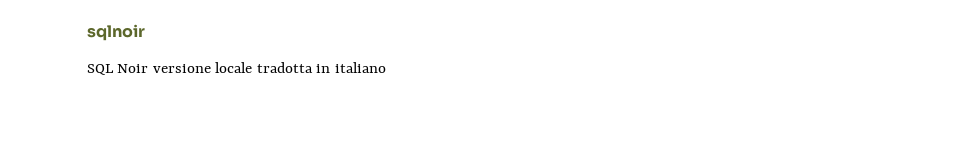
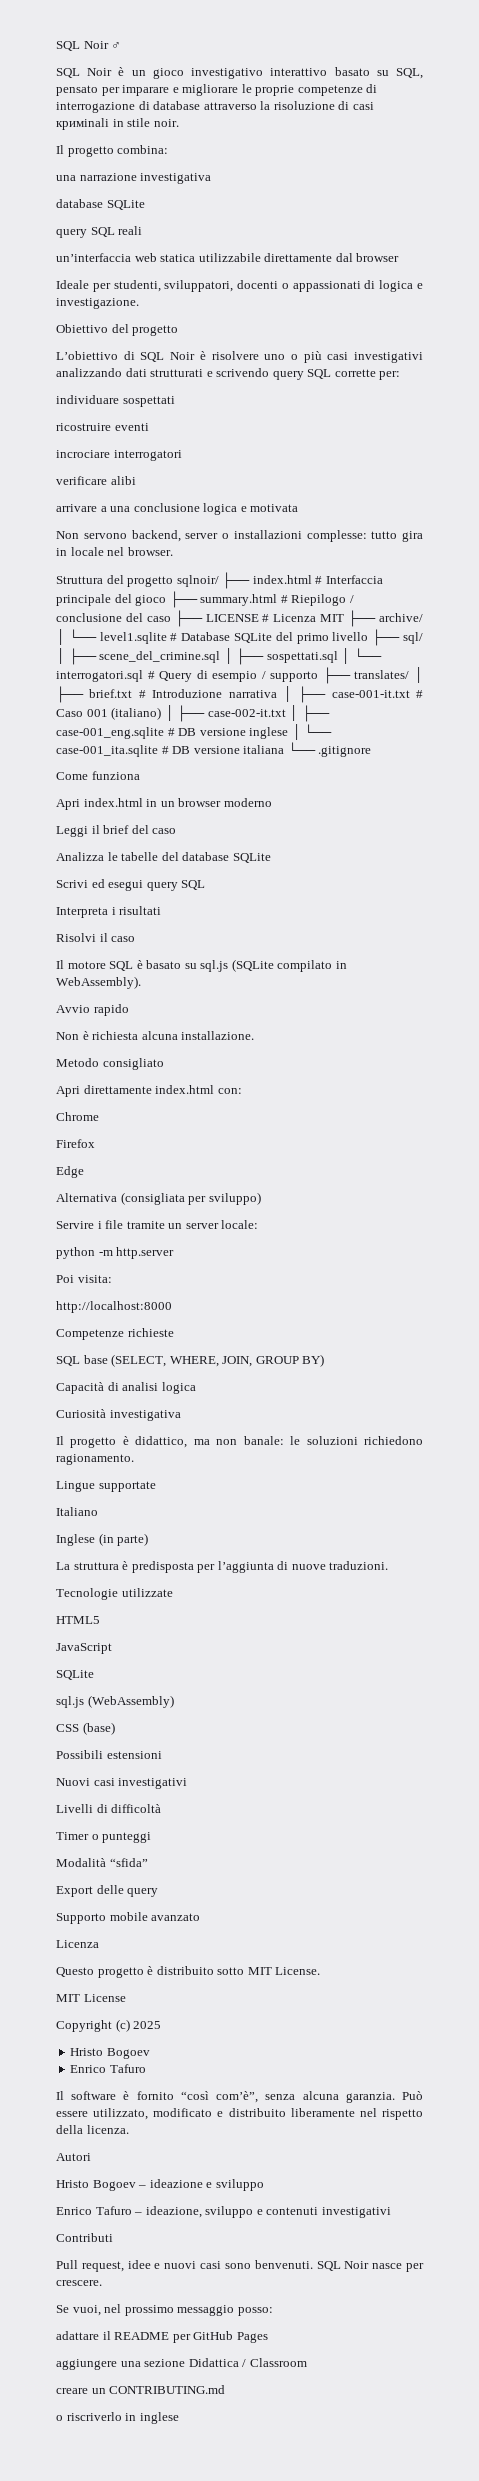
- sqlnoir
- SQL Noir versione locale tradotta in italiano
+ SQL Noir ♂
+ SQL Noir è un gioco investigativo interattivo basato su SQL, pensato per imparare e migliorare le proprie competenze di interrogazione di database attraverso la risoluzione di casi кримinali in stile noir.
+ Il progetto combina:
+ una narrazione investigativa
+ database SQLite
+ query SQL reali
+ un’interfaccia web statica utilizzabile direttamente dal browser
+ Ideale per studenti, sviluppatori, docenti o appassionati di logica e investigazione.
+ Obiettivo del progetto
+ L’obiettivo di SQL Noir è risolvere uno o più casi investigativi analizzando dati strutturati e scrivendo query SQL corrette per:
+ individuare sospettati
+ ricostruire eventi
+ incrociare interrogatori
+ verificare alibi
+ arrivare a una conclusione logica e motivata
+ Non servono backend, server o installazioni complesse: tutto gira in locale nel browser.
+ Struttura del progetto sqlnoir/ ├── index.html # Interfaccia principale del gioco ├── summary.html # Riepilogo / conclusione del caso ├── LICENSE # Licenza MIT ├── archive/ │ └── level1.sqlite # Database SQLite del primo livello ├── sql/ │ ├── scene_del_crimine.sql │ ├── sospettati.sql │ └── interrogatori.sql # Query di esempio / supporto ├── translates/ │ ├── brief.txt # Introduzione narrativa │ ├── case-001-it.txt # Caso 001 (italiano) │ ├── case-002-it.txt │ ├── case-001_eng.sqlite # DB versione inglese │ └── case-001_ita.sqlite # DB versione italiana └── .gitignore
+ Come funziona
+ Apri index.html in un browser moderno
+ Leggi il brief del caso
+ Analizza le tabelle del database SQLite
+ Scrivi ed esegui query SQL
+ Interpreta i risultati
+ Risolvi il caso
+ Il motore SQL è basato su sql.js (SQLite compilato in WebAssembly).
+ Avvio rapido
+ Non è richiesta alcuna installazione.
+ Metodo consigliato
+ Apri direttamente index.html con:
+ Chrome
+ Firefox
+ Edge
+ Alternativa (consigliata per sviluppo)
+ Servire i file tramite un server locale:
+ python -m http.server
+ Poi visita:
+ http://localhost:8000
+ Competenze richieste
+ SQL base (SELECT, WHERE, JOIN, GROUP BY)
+ Capacità di analisi logica
+ Curiosità investigativa
+ Il progetto è didattico, ma non banale: le soluzioni richiedono ragionamento.
+ Lingue supportate
+ Italiano
+ Inglese (in parte)
+ La struttura è predisposta per l’aggiunta di nuove traduzioni.
+ Tecnologie utilizzate
+ HTML5
+ JavaScript
+ SQLite
+ sql.js (WebAssembly)
+ CSS (base)
+ Possibili estensioni
+ Nuovi casi investigativi
+ Livelli di difficoltà
+ Timer o punteggi
+ Modalità “sfida”
+ Export delle query
+ Supporto mobile avanzato
+ Licenza
+ Questo progetto è distribuito sotto MIT License.
+ MIT License
+ Copyright (c) 2025
+ Hristo Bogoev
+ Enrico Tafuro
+ Il software è fornito “così com’è”, senza alcuna garanzia. Può essere utilizzato, modificato e distribuito liberamente nel rispetto della licenza.
+ Autori
+ Hristo Bogoev – ideazione e sviluppo
+ Enrico Tafuro – ideazione, sviluppo e contenuti investigativi
+ Contributi
+ Pull request, idee e nuovi casi sono benvenuti. SQL Noir nasce per crescere.
+ Se vuoi, nel prossimo messaggio posso:
+ adattare il README per GitHub Pages
+ aggiungere una sezione Didattica / Classroom
+ creare un CONTRIBUTING.md
+ o riscriverlo in inglese

